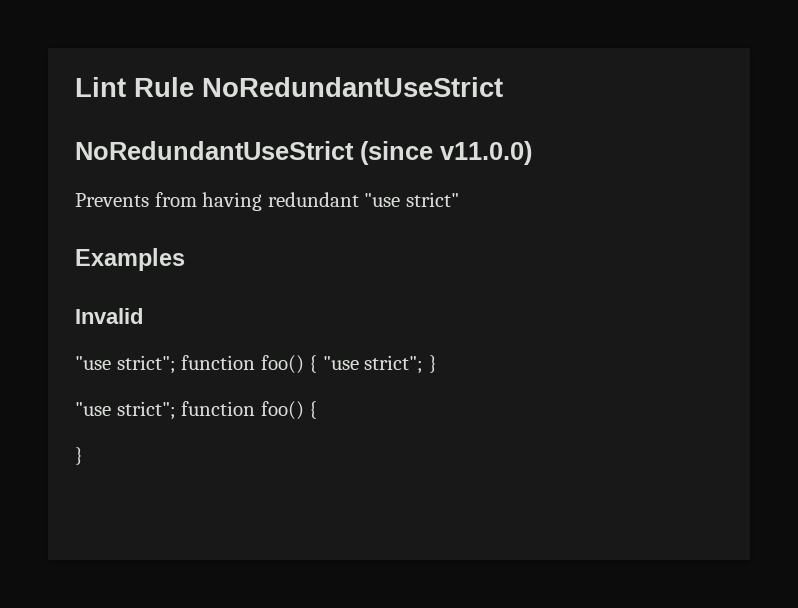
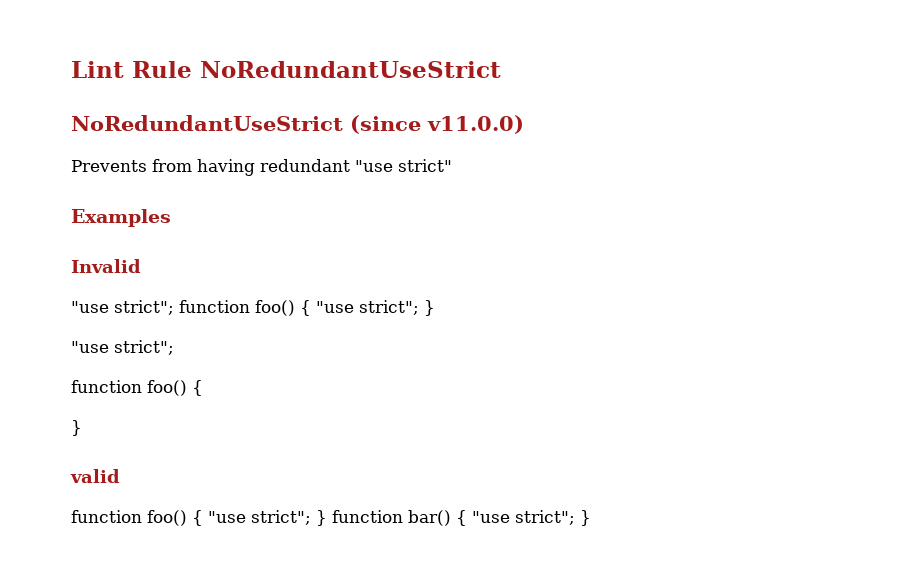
  "use strict"; function foo() { "use strict"; }
- "use strict"; function foo() {
+ "use strict";
+ function foo() {
+ valid
+ function foo() { "use strict"; } function bar() { "use strict"; }

